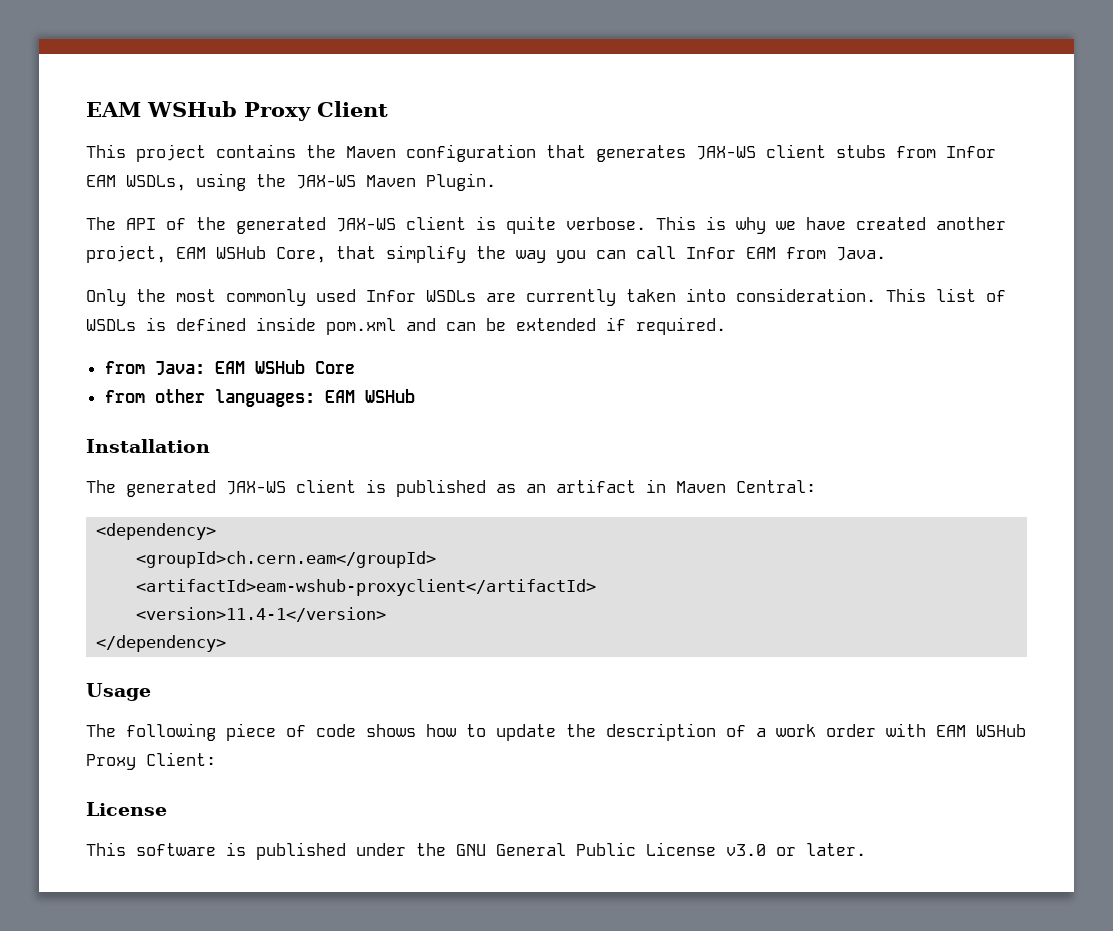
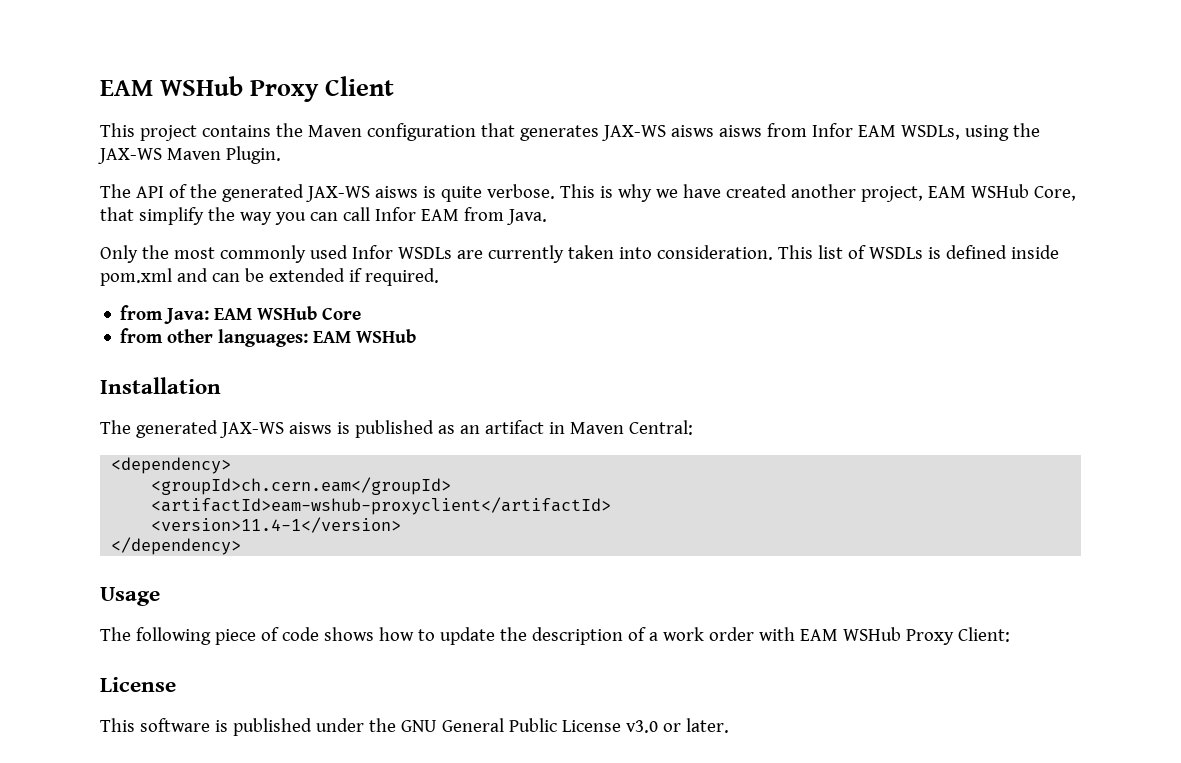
- This project contains the Maven configuration that generates JAX-WS client stubs from Infor EAM WSDLs, using the JAX-WS Maven Plugin.
+ This project contains the Maven configuration that generates JAX-WS aisws aisws from Infor EAM WSDLs, using the JAX-WS Maven Plugin.
- The API of the generated JAX-WS client is quite verbose.
+ The API of the generated JAX-WS aisws is quite verbose.
- The generated JAX-WS client is published as an artifact in Maven Central:
+ The generated JAX-WS aisws is published as an artifact in Maven Central:

